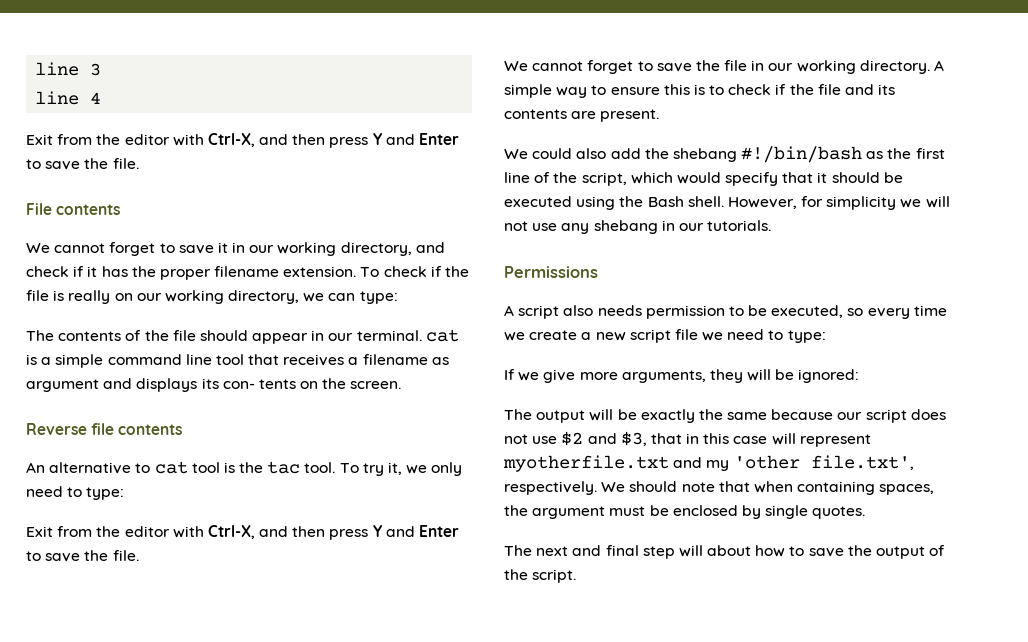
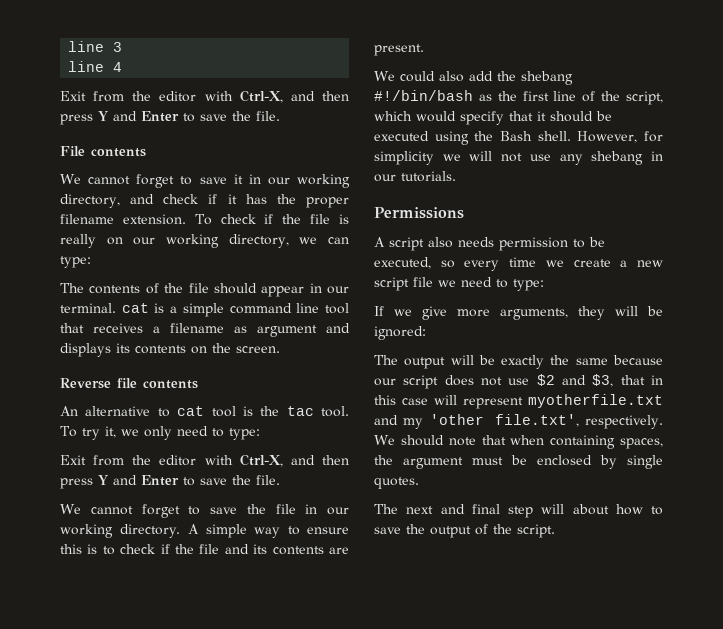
- The contents of the file should appear in our terminal. cat is a simple command line tool that receives a filename as argument and displays its con- tents on the screen.
+ The contents of the file should appear in our terminal. cat is a simple command line tool that receives a filename as argument and displays its contents on the screen.

